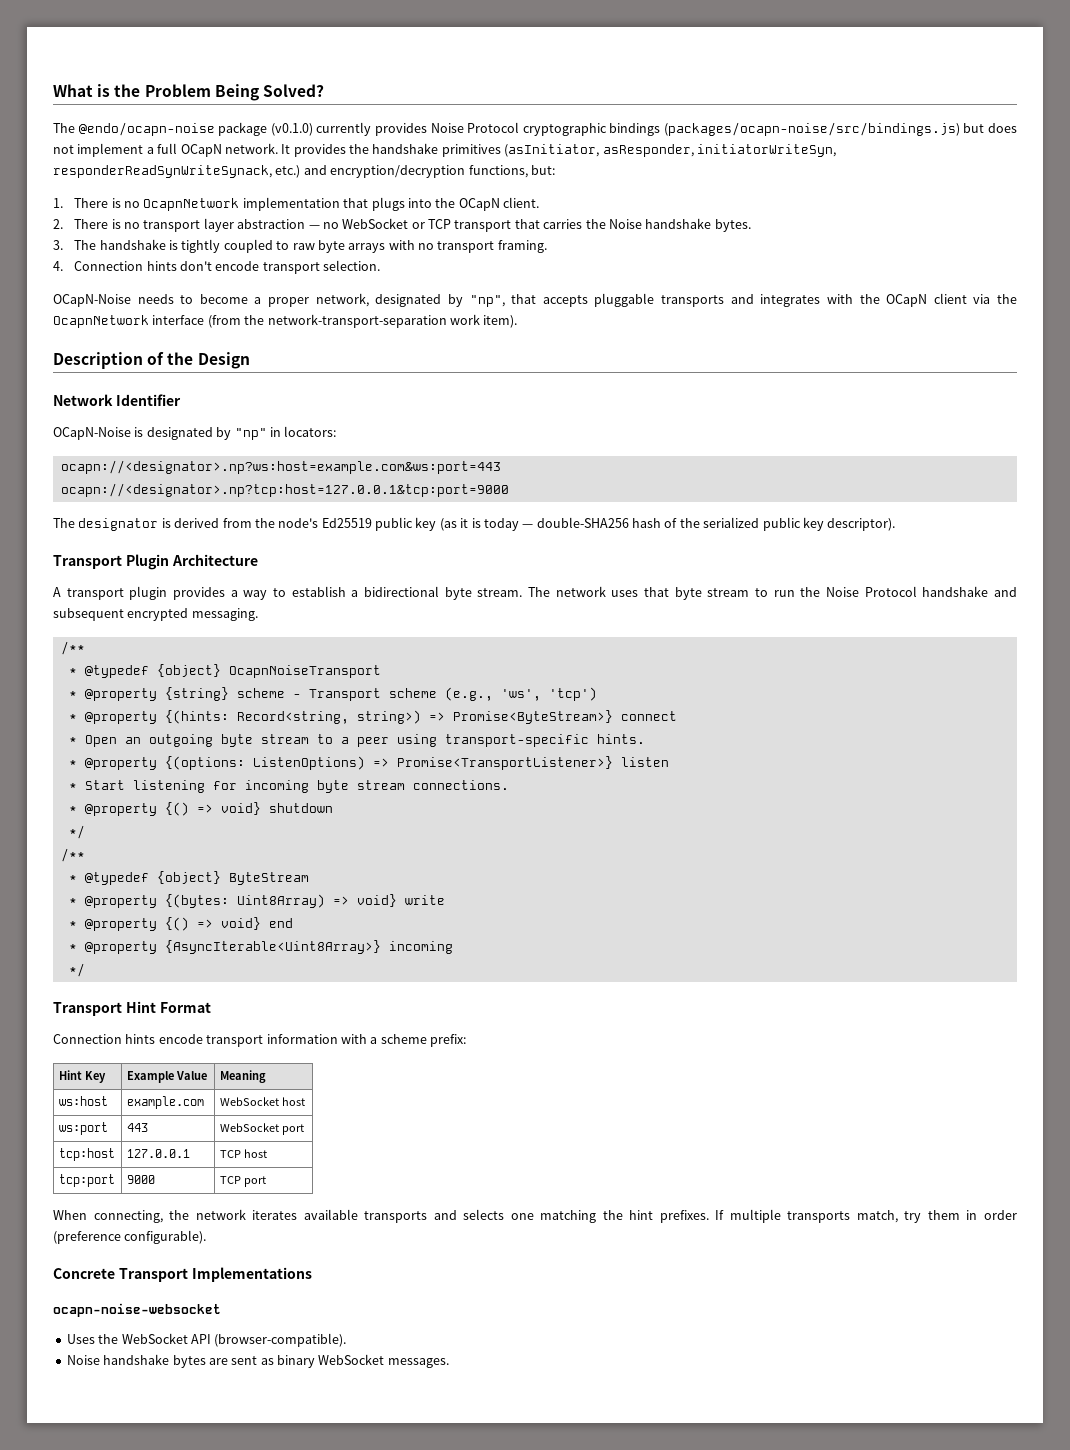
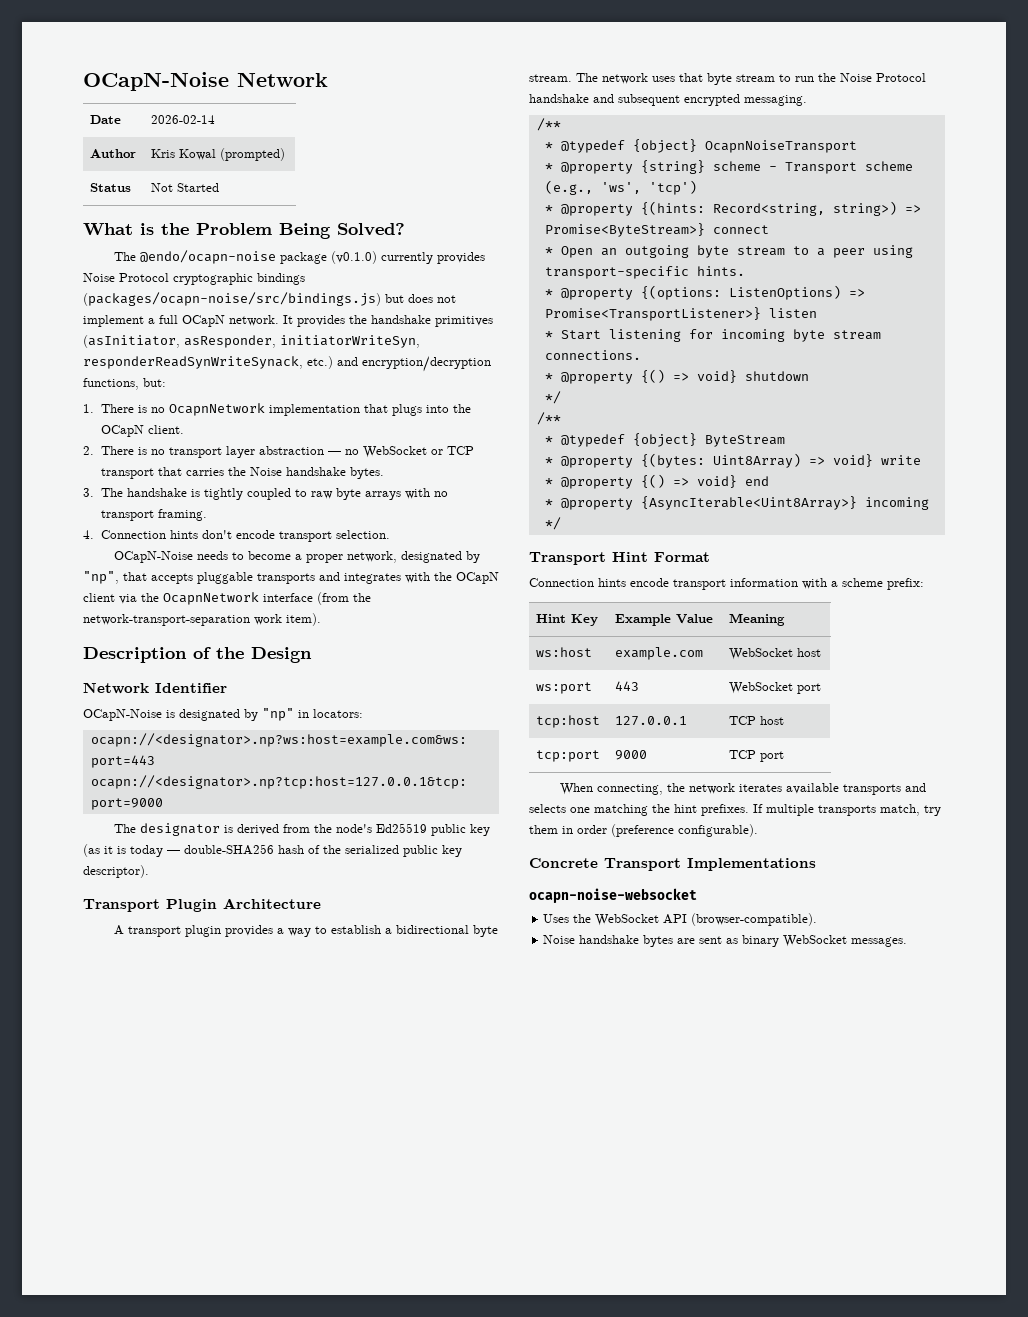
+ OCapN-Noise Network
+ Date | 2026-02-14
+ Author | Kris Kowal (prompted)
+ Status | Not Started

